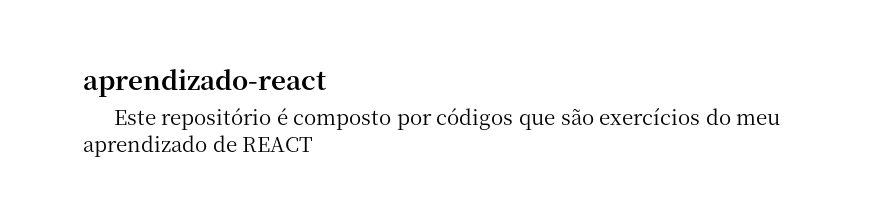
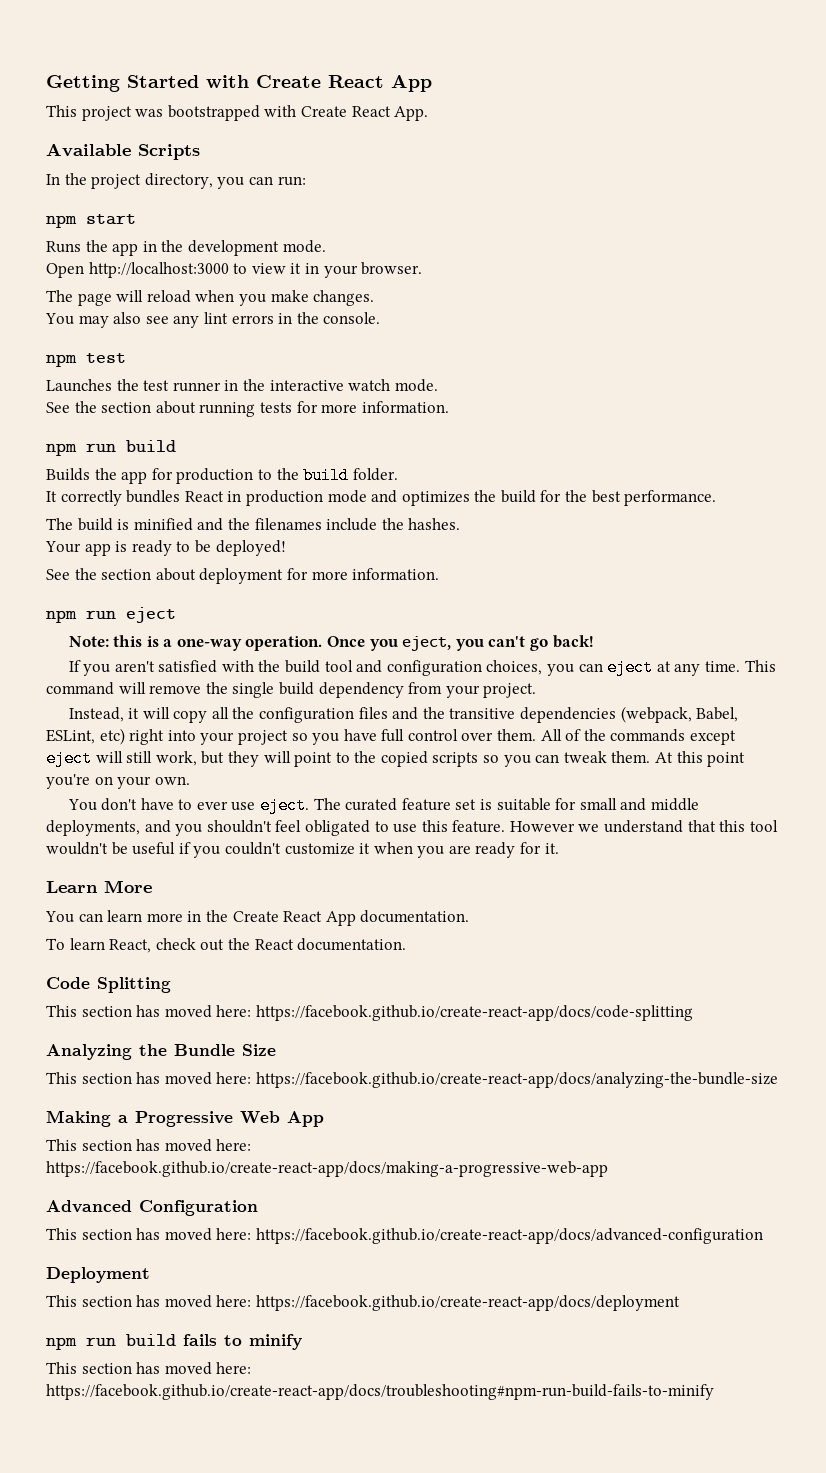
- aprendizado-react
- Este repositório é composto por códigos que são exercícios do meu aprendizado de REACT
+ Getting Started with Create React App
+ This project was bootstrapped with Create React App.
+ Available Scripts
+ In the project directory, you can run:
+ npm start
+ Runs the app in the development mode.
+ Open http://localhost:3000 to view it in your browser.
+ The page will reload when you make changes.
+ You may also see any lint errors in the console.
+ npm test
+ Launches the test runner in the interactive watch mode.
+ See the section about running tests for more information.
+ npm run build
+ Builds the app for production to the build folder.
+ It correctly bundles React in production mode and optimizes the build for the best performance.
+ The build is minified and the filenames include the hashes.
+ Your app is ready to be deployed!
+ See the section about deployment for more information.
+ npm run eject
+ Note: this is a one-way operation. Once you eject, you can't go back!
+ If you aren't satisfied with the build tool and configuration choices, you can eject at any time. This command will remove the single build dependency from your project.
+ Instead, it will copy all the configuration files and the transitive dependencies (webpack, Babel, ESLint, etc) right into your project so you have full control over them. All of the commands except eject will still work, but they will point to the copied scripts so you can tweak them. At this point you're on your own.
+ You don't have to ever use eject. The curated feature set is suitable for small and middle deployments, and you shouldn't feel obligated to use this feature. However we understand that this tool wouldn't be useful if you couldn't customize it when you are ready for it.
+ Learn More
+ You can learn more in the Create React App documentation.
+ To learn React, check out the React documentation.
+ Code Splitting
+ This section has moved here: https://facebook.github.io/create-react-app/docs/code-splitting
+ Analyzing the Bundle Size
+ This section has moved here: https://facebook.github.io/create-react-app/docs/analyzing-the-bundle-size
+ Making a Progressive Web App
+ This section has moved here: https://facebook.github.io/create-react-app/docs/making-a-progressive-web-app
+ Advanced Configuration
+ This section has moved here: https://facebook.github.io/create-react-app/docs/advanced-configuration
+ Deployment
+ This section has moved here: https://facebook.github.io/create-react-app/docs/deployment
+ npm run build fails to minify
+ This section has moved here: https://facebook.github.io/create-react-app/docs/troubleshooting#npm-run-build-fails-to-minify

